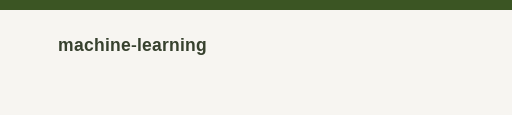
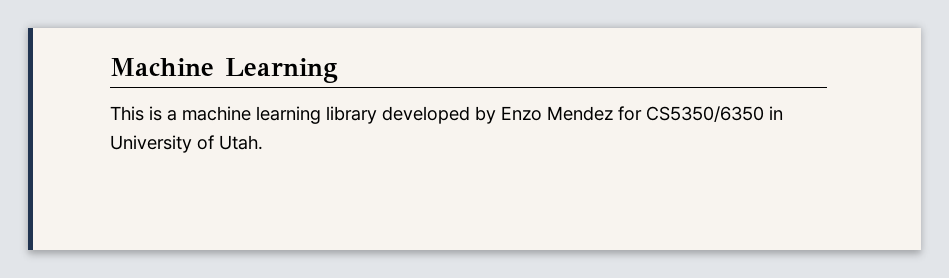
- machine-learning
+ Machine Learning
+ This is a machine learning library developed by Enzo Mendez for CS5350/6350 in University of Utah.

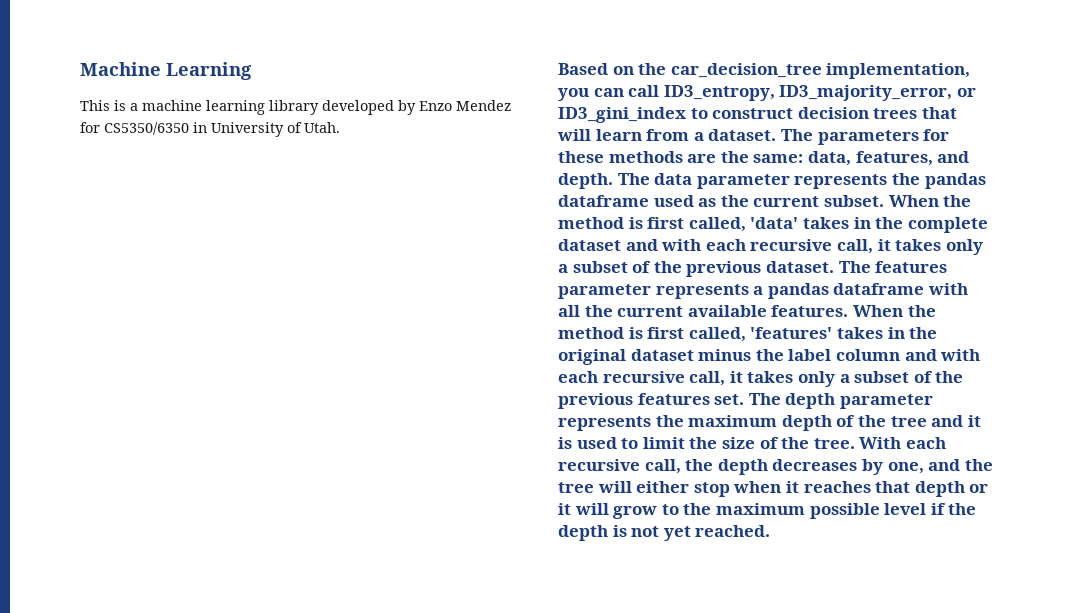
+ Based on the car_decision_tree implementation, you can call ID3_entropy, ID3_majority_error, or ID3_gini_index to construct decision trees that will learn from a dataset. The parameters for these methods are the same: data, features, and depth. The data parameter represents the pandas dataframe used as the current subset. When the method is first called, 'data' takes in the complete dataset and with each recursive call, it takes only a subset of the previous dataset. The features parameter represents a pandas dataframe with all the current available features. When the method is first called, 'features' takes in the original dataset minus the label column and with each recursive call, it takes only a subset of the previous features set. The depth parameter represents the maximum depth of the tree and it is used to limit the size of the tree. With each recursive call, the depth decreases by one, and the tree will either stop when it reaches that depth or it will grow to the maximum possible level if the depth is not yet reached.

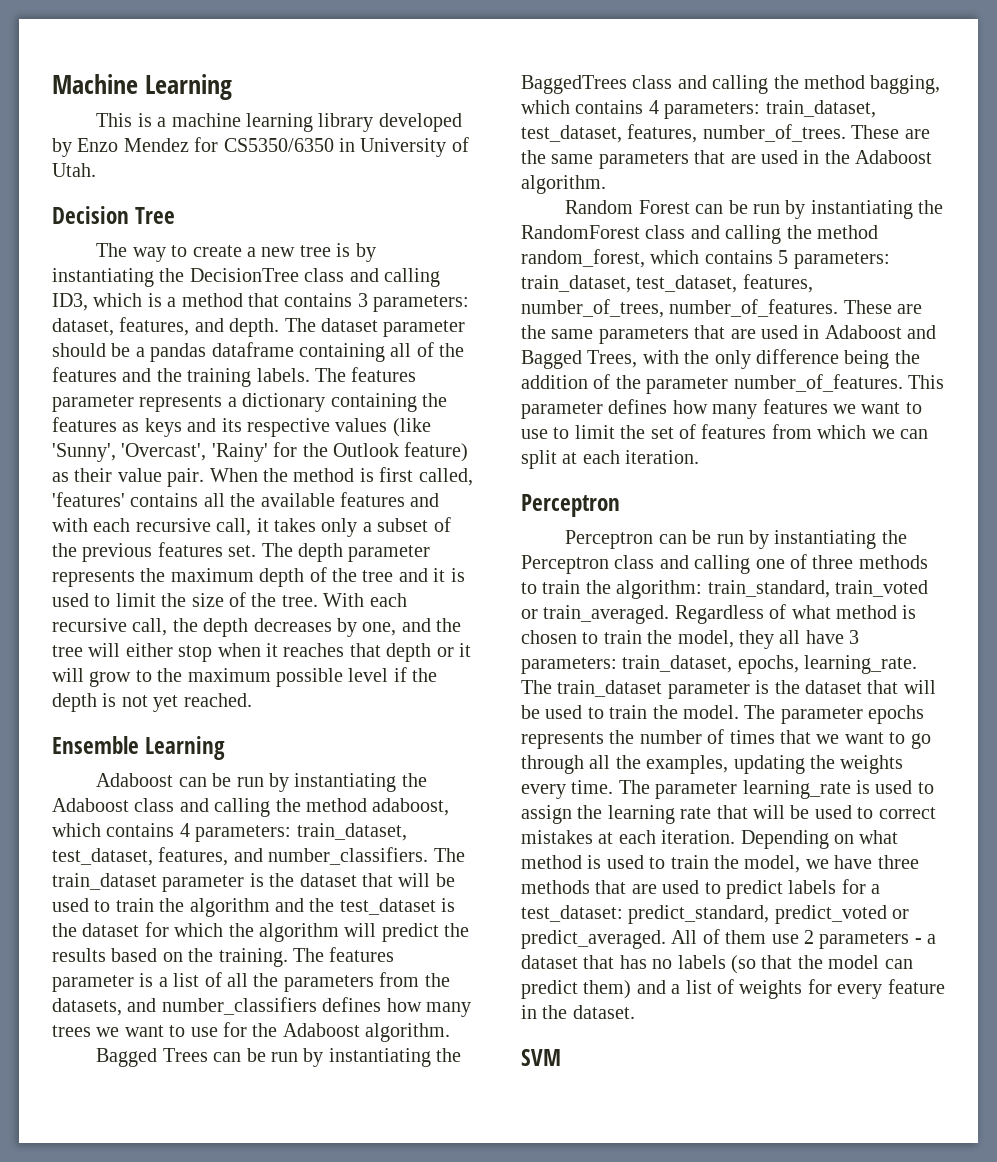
- Based on the car_decision_tree implementation, you can call ID3_entropy, ID3_majority_error, or ID3_gini_index to construct decision trees that will learn from a dataset. The parameters for these methods are the same: data, features, and depth. The data parameter represents the pandas dataframe used as the current subset. When the method is first called, 'data' takes in the complete dataset and with each recursive call, it takes only a subset of the previous dataset.
+ Decision Tree
+ The way to create a new tree is by instantiating the DecisionTree class and calling ID3, which is a method that contains 3 parameters: dataset, features, and depth. The dataset parameter should be a pandas dataframe containing all of the features and the training labels.
- The features parameter represents a pandas dataframe with all the current available features.
+ The features parameter represents a dictionary containing the features as keys and its respective values (like 'Sunny', 'Overcast', 'Rainy' for the Outlook feature) as their value pair.
- When the method is first called, 'features' takes in the original dataset minus the label column and with each recursive call, it takes only a subset of the previous features set.
+ When the method is first called, 'features' contains all the available features and with each recursive call, it takes only a subset of the previous features set.
+ Ensemble Learning
+ Adaboost can be run by instantiating the Adaboost class and calling the method adaboost, which contains 4 parameters: train_dataset, test_dataset, features, and number_classifiers. The train_dataset parameter is the dataset that will be used to train the algorithm and the test_dataset is the dataset for which the algorithm will predict the results based on the training. The features parameter is a list of all the parameters from the datasets, and number_classifiers defines how many trees we want to use for the Adaboost algorithm.
+ Bagged Trees can be run by instantiating the BaggedTrees class and calling the method bagging, which contains 4 parameters: train_dataset, test_dataset, features, number_of_trees. These are the same parameters that are used in the Adaboost algorithm.
+ Random Forest can be run by instantiating the RandomForest class and calling the method random_forest, which contains 5 parameters: train_dataset, test_dataset, features, number_of_trees, number_of_features. These are the same parameters that are used in Adaboost and Bagged Trees, with the only difference being the addition of the parameter number_of_features. This parameter defines how many features we want to use to limit the set of features from which we can split at each iteration.
+ Perceptron
+ Perceptron can be run by instantiating the Perceptron class and calling one of three methods to train the algorithm: train_standard, train_voted or train_averaged. Regardless of what method is chosen to train the model, they all have 3 parameters: train_dataset, epochs, learning_rate. The train_dataset parameter is the dataset that will be used to train the model. The parameter epochs represents the number of times that we want to go through all the examples, updating the weights every time. The parameter learning_rate is used to assign the learning rate that will be used to correct mistakes at each iteration. Depending on what method is used to train the model, we have three methods that are used to predict labels for a test_dataset: predict_standard, predict_voted or predict_averaged. All of them use 2 parameters - a dataset that has no labels (so that the model can predict them) and a list of weights for every feature in the dataset.
+ SVM

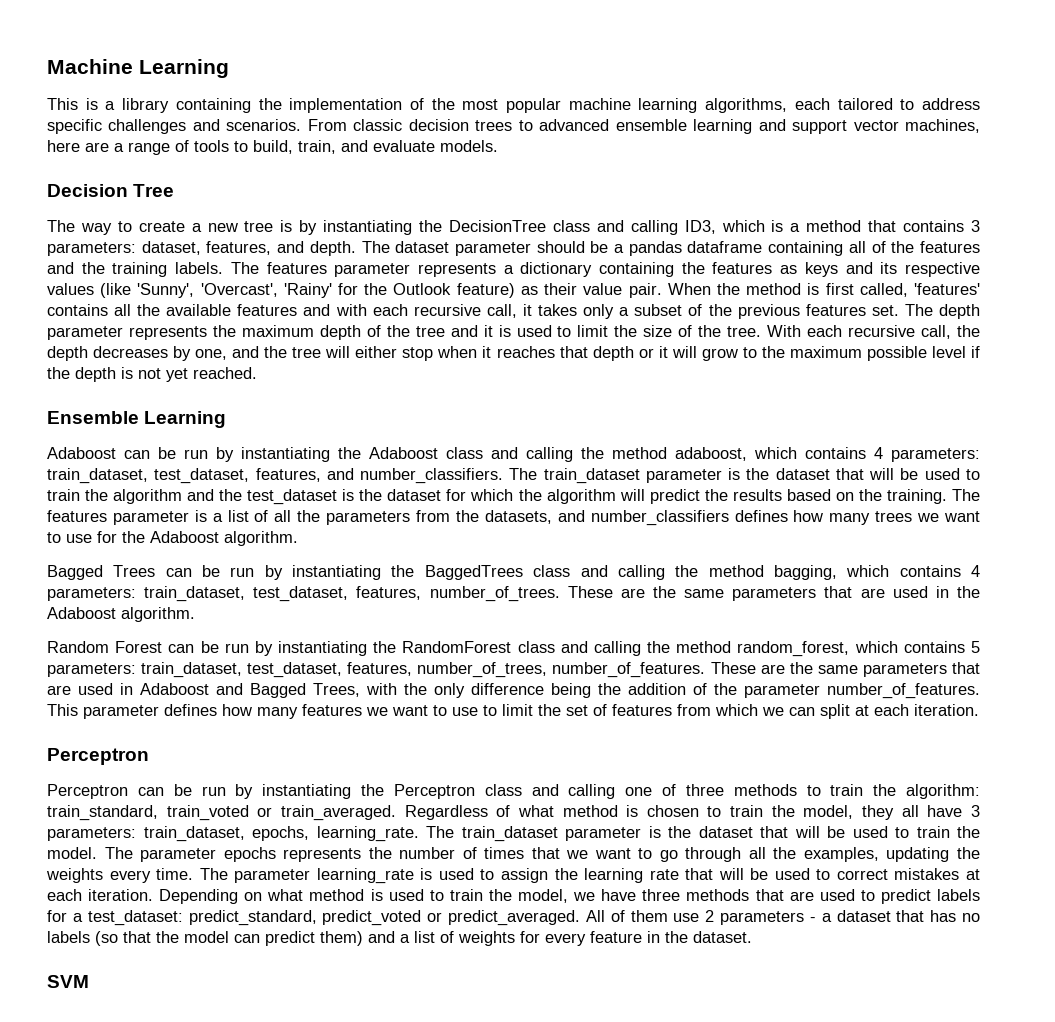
- This is a machine learning library developed by Enzo Mendez for CS5350/6350 in University of Utah.
+ This is a library containing the implementation of the most popular machine learning algorithms, each tailored to address specific challenges and scenarios. From classic decision trees to advanced ensemble learning and support vector machines, here are a range of tools to build, train, and evaluate models.

